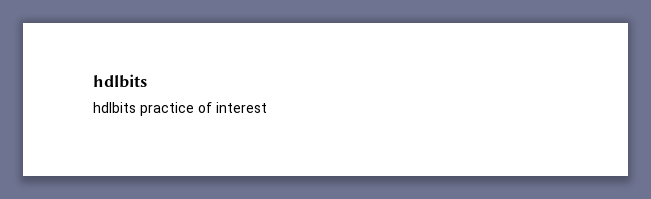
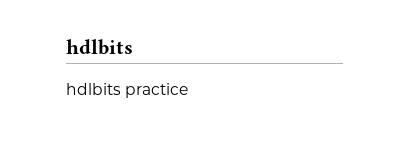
- hdlbits practice of interest
+ hdlbits practice

